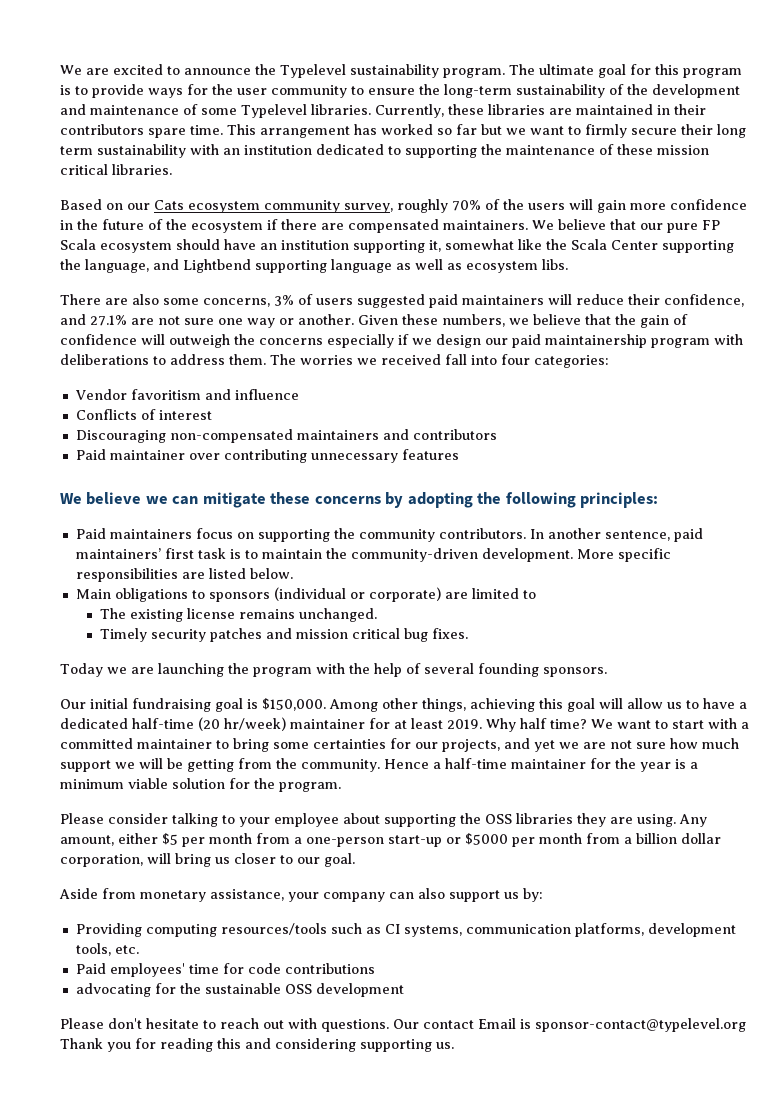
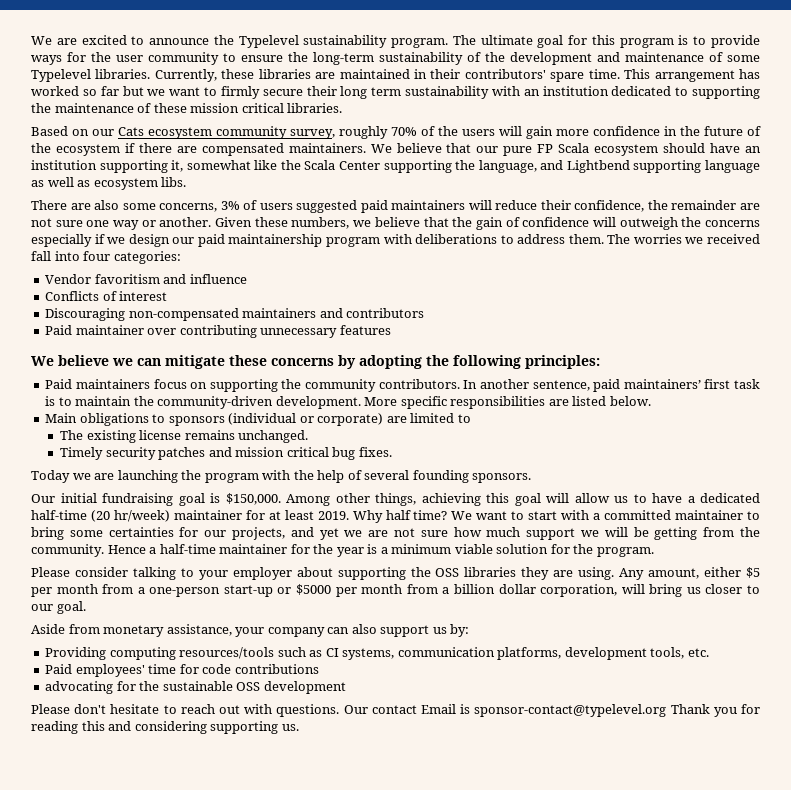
- Currently, these libraries are maintained in their contributors spare time.
+ Currently, these libraries are maintained in their contributors' spare time.
- There are also some concerns, 3% of users suggested paid maintainers will reduce their confidence, and 27.1% are not sure one way or another.
+ There are also some concerns, 3% of users suggested paid maintainers will reduce their confidence, the remainder are not sure one way or another.
- Please consider talking to your employee about supporting the OSS libraries they are using.
+ Please consider talking to your employer about supporting the OSS libraries they are using.

